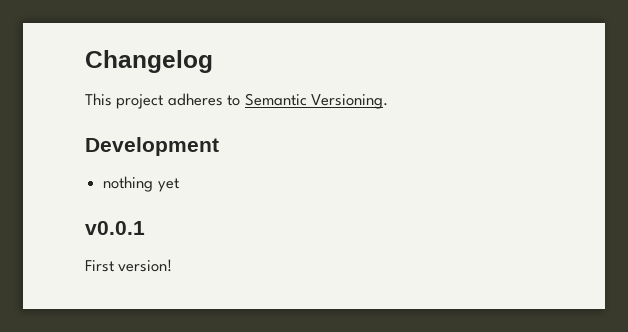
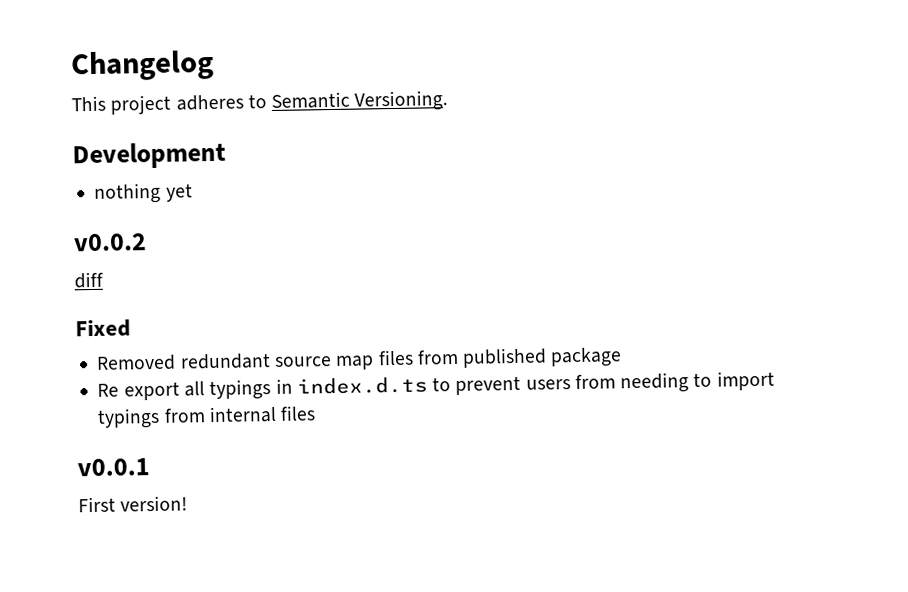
+ v0.0.2
+ diff
+ Fixed
+ Removed redundant source map files from published package
+ Re export all typings in index.d.ts to prevent users from needing to import typings from internal files

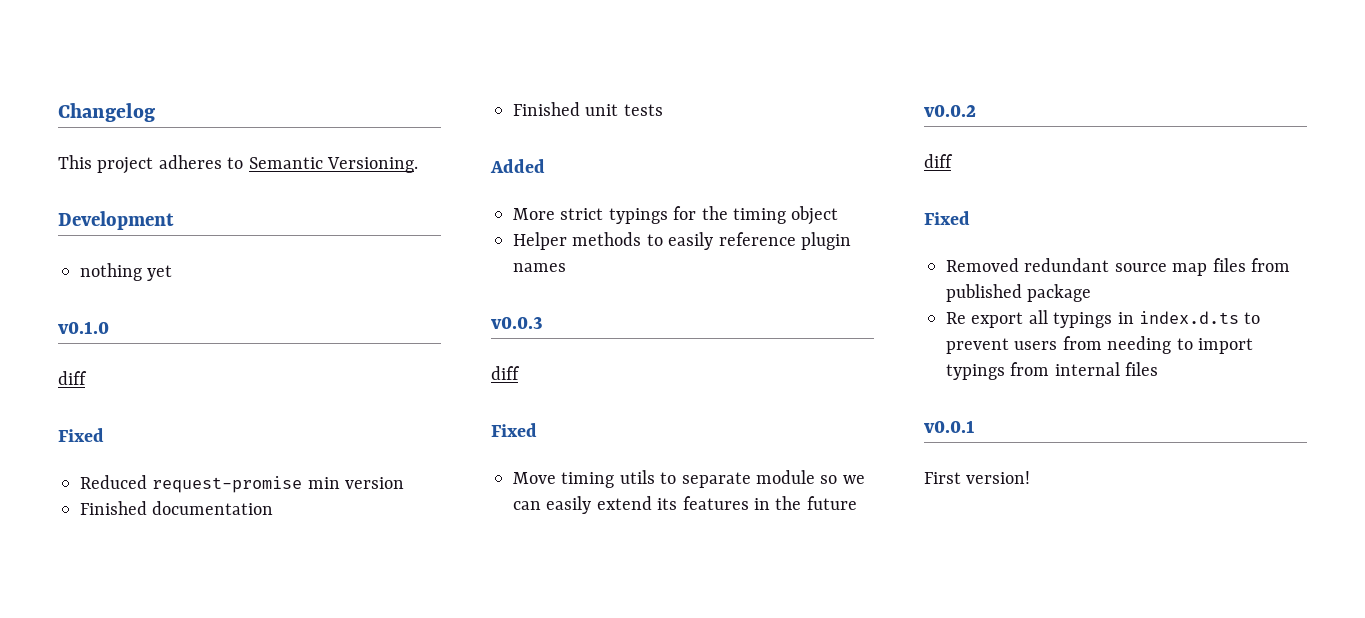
+ v0.1.0
+ diff
+ Fixed
+ Reduced request-promise min version
+ Finished documentation
+ Finished unit tests
+ Added
+ More strict typings for the timing object
+ Helper methods to easily reference plugin names
+ v0.0.3
+ diff
+ Fixed
+ Move timing utils to separate module so we can easily extend its features in the future

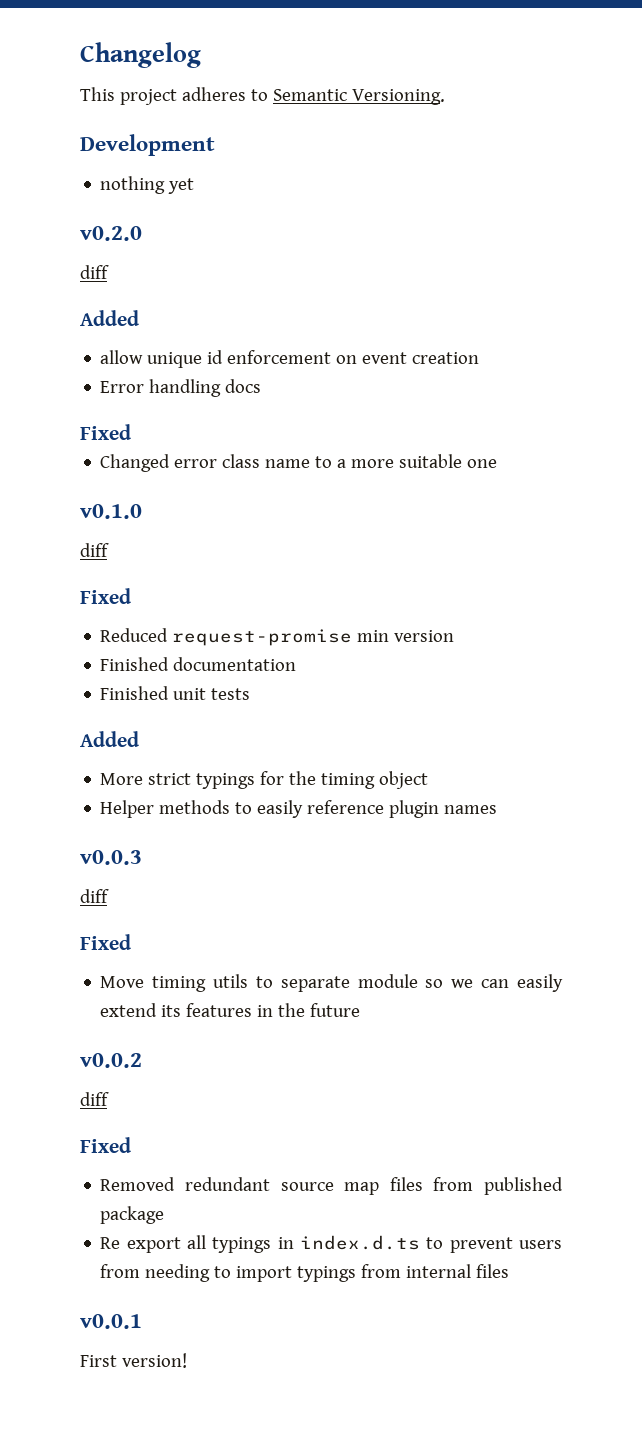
+ v0.2.0
+ diff
+ Added
+ allow unique id enforcement on event creation
+ Error handling docs
+ Fixed
+ Changed error class name to a more suitable one

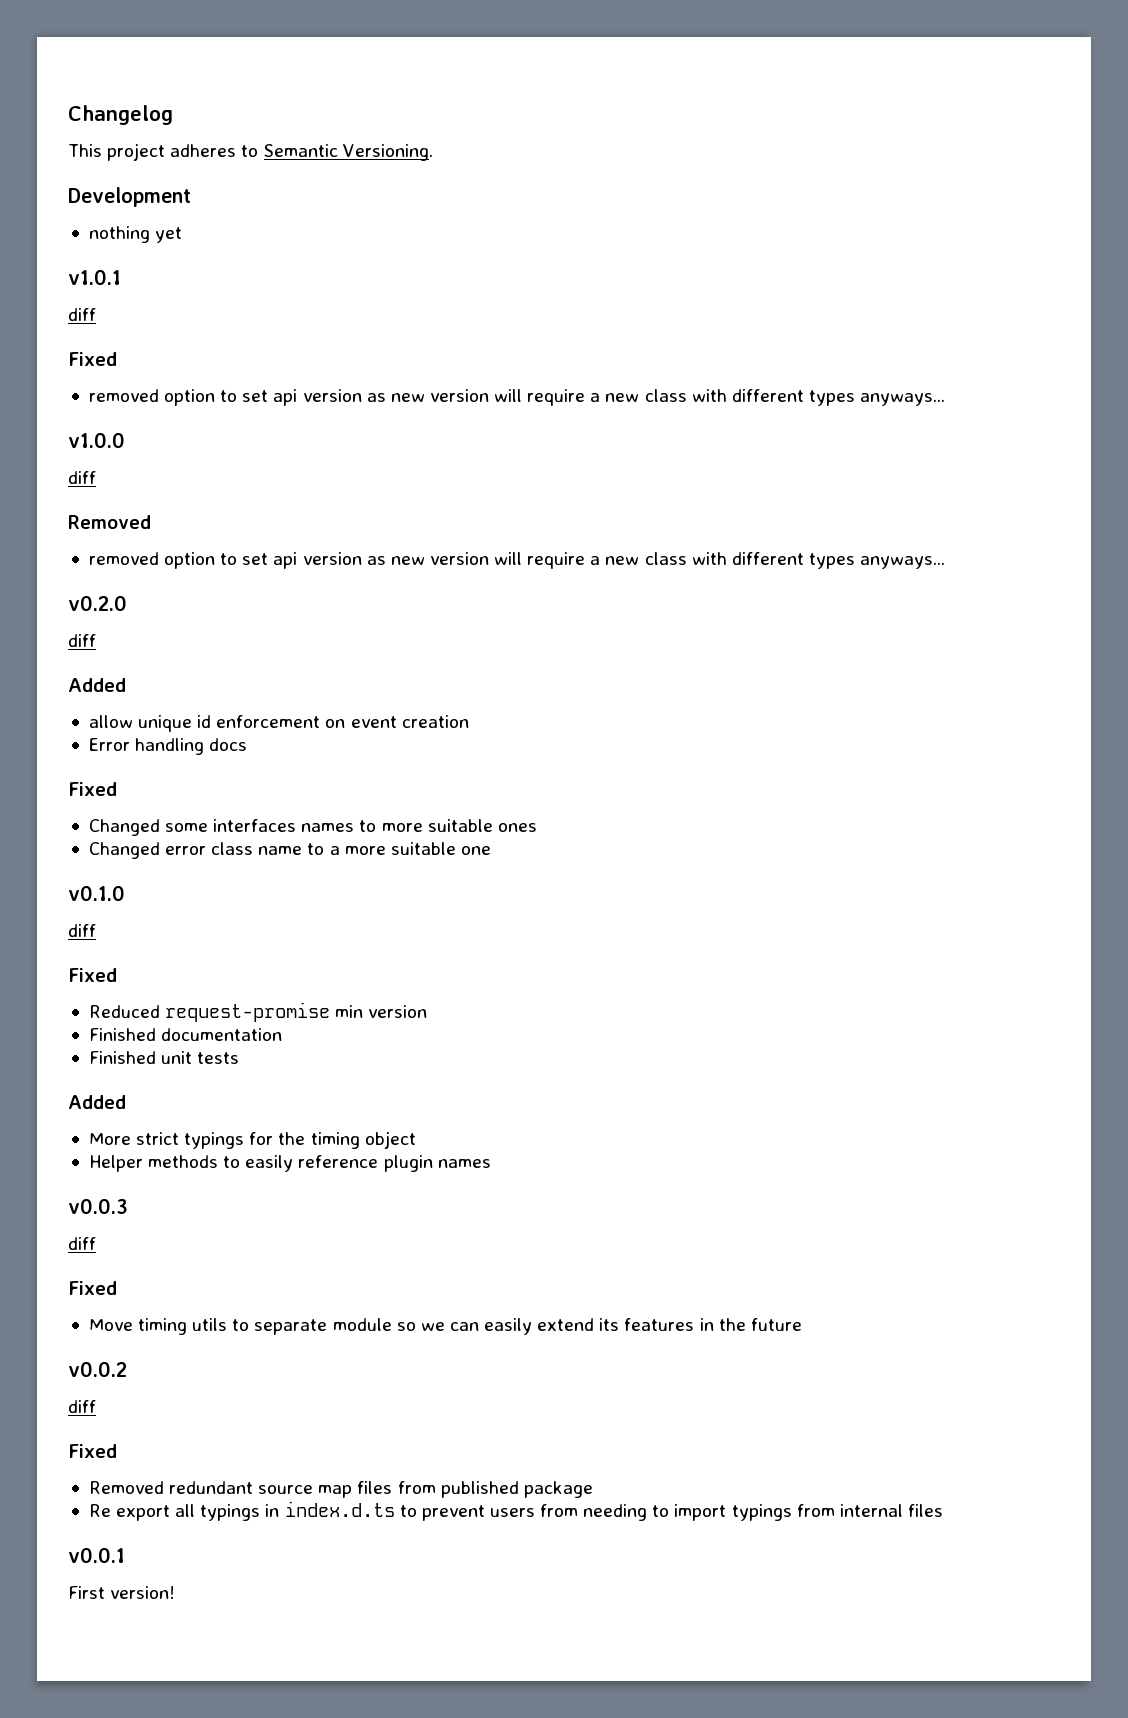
+ v1.0.1
+ diff
+ Fixed
+ removed option to set api version as new version will require a new class with different types anyways...
+ v1.0.0
+ diff
+ Removed
+ removed option to set api version as new version will require a new class with different types anyways...
+ Changed some interfaces names to more suitable ones

